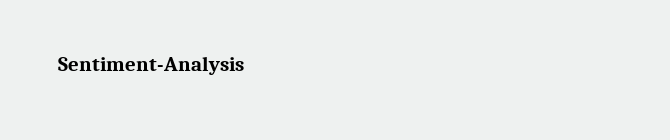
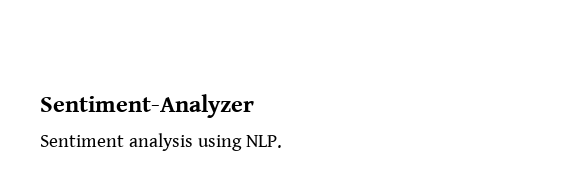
- Sentiment-Analysis
+ Sentiment-Analyzer
+ Sentiment analysis using NLP.

